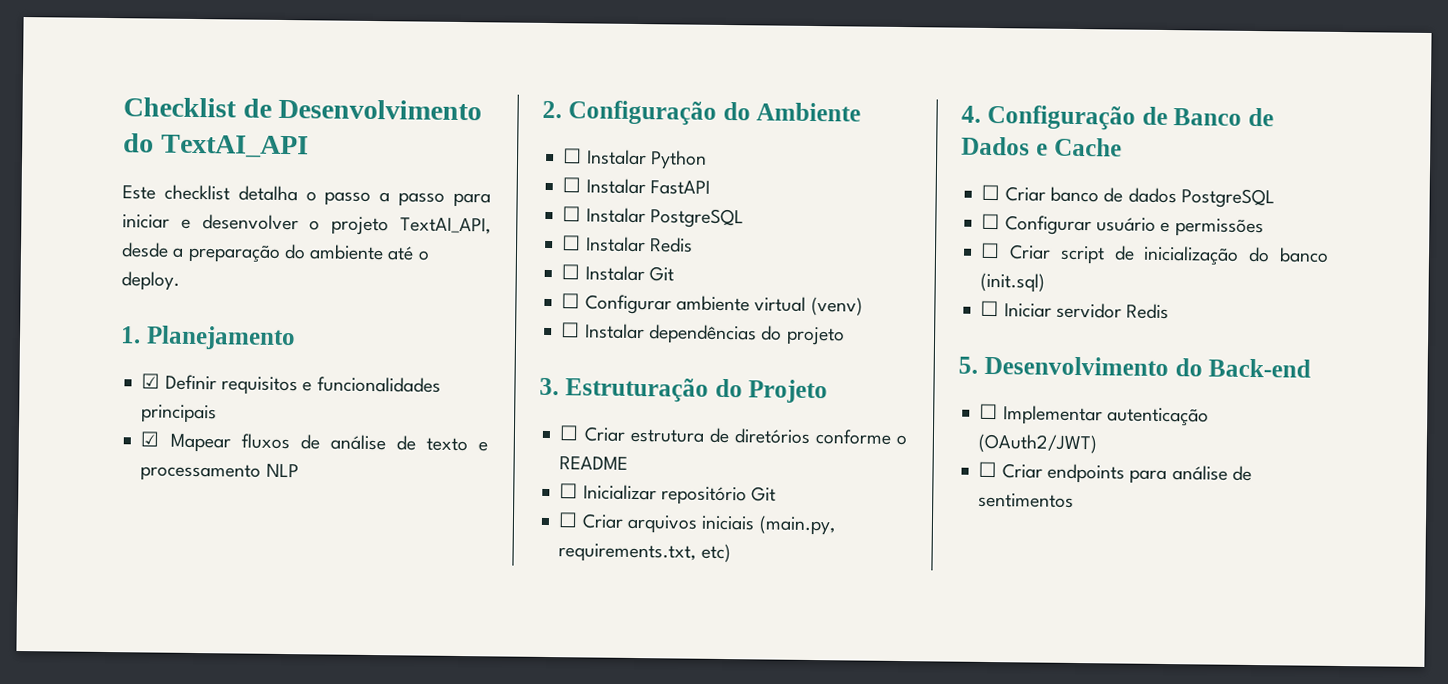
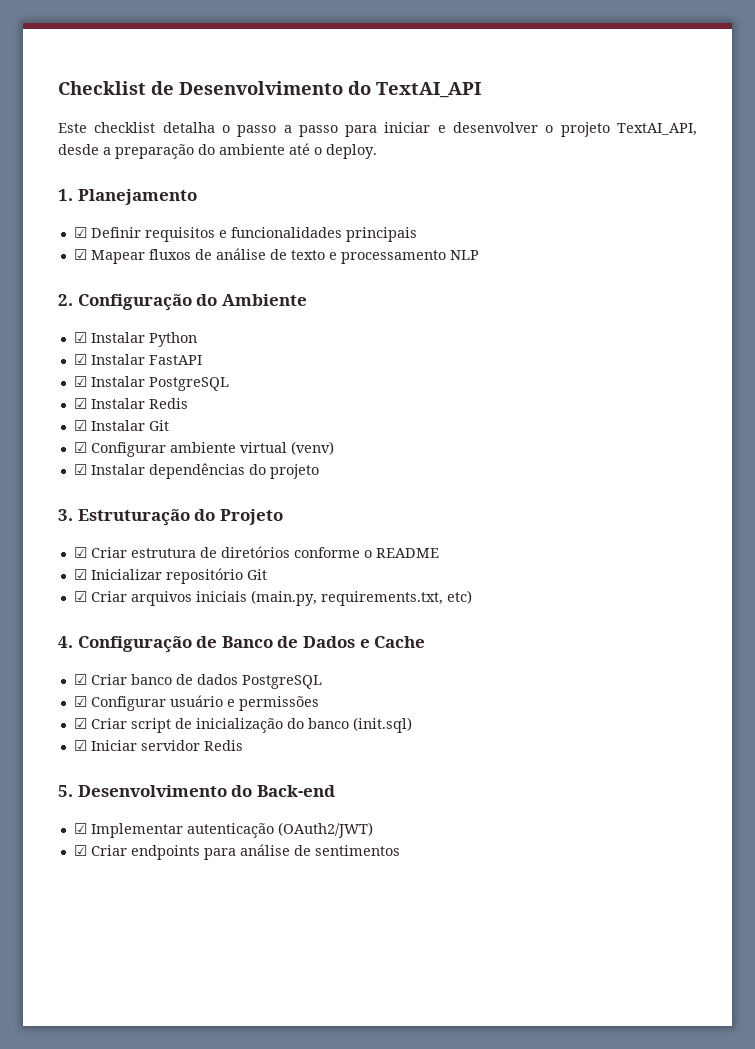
- ☐ Instalar Python
+ ☑ Instalar Python
- ☐ Instalar FastAPI
+ ☑ Instalar FastAPI
- ☐ Instalar PostgreSQL
+ ☑ Instalar PostgreSQL
- ☐ Instalar Redis
+ ☑ Instalar Redis
- ☐ Instalar Git
+ ☑ Instalar Git
- ☐ Configurar ambiente virtual (venv)
+ ☑ Configurar ambiente virtual (venv)
- ☐ Instalar dependências do projeto
+ ☑ Instalar dependências do projeto
- ☐ Criar estrutura de diretórios conforme o README
+ ☑ Criar estrutura de diretórios conforme o README
- ☐ Inicializar repositório Git
+ ☑ Inicializar repositório Git
- ☐ Criar arquivos iniciais (main.py, requirements.txt, etc)
+ ☑ Criar arquivos iniciais (main.py, requirements.txt, etc)
- ☐ Criar banco de dados PostgreSQL
+ ☑ Criar banco de dados PostgreSQL
- ☐ Configurar usuário e permissões
+ ☑ Configurar usuário e permissões
- ☐ Criar script de inicialização do banco (init.sql)
+ ☑ Criar script de inicialização do banco (init.sql)
- ☐ Iniciar servidor Redis
+ ☑ Iniciar servidor Redis
- ☐ Implementar autenticação (OAuth2/JWT)
+ ☑ Implementar autenticação (OAuth2/JWT)
- ☐ Criar endpoints para análise de sentimentos
+ ☑ Criar endpoints para análise de sentimentos

